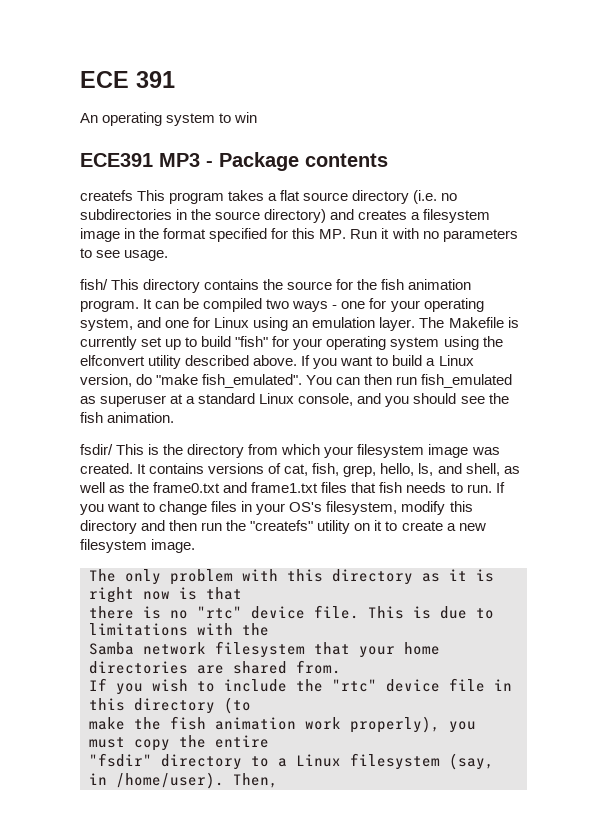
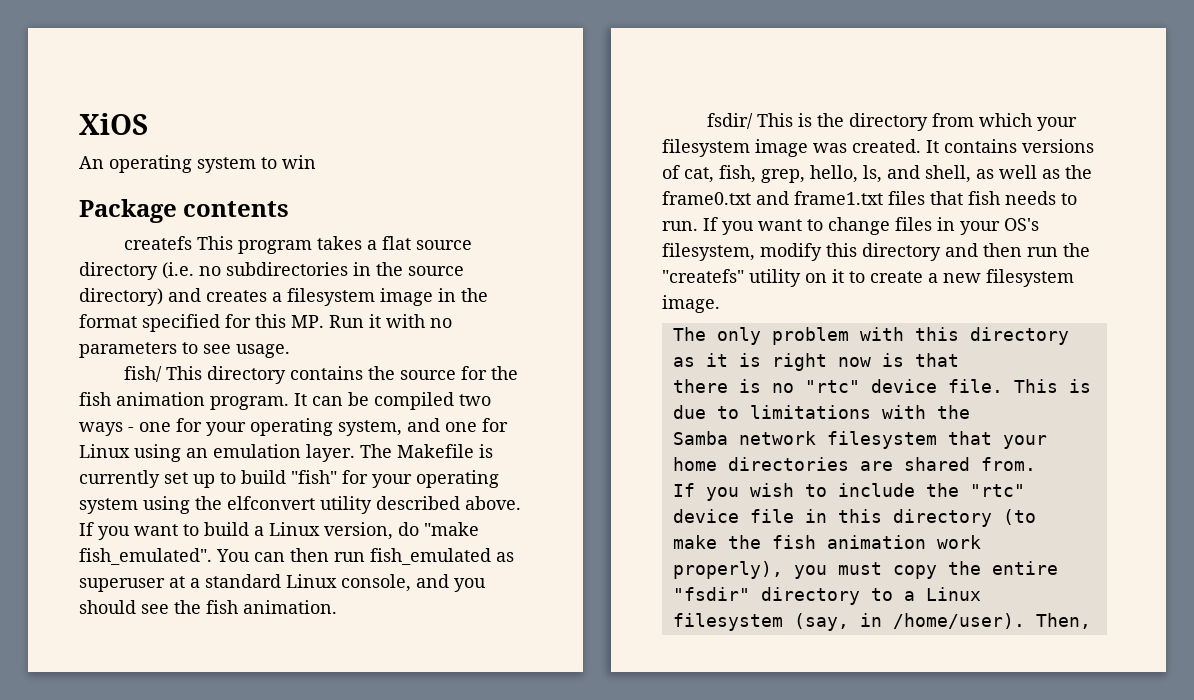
- ECE 391
+ XiOS
- ECE391 MP3 - Package contents
+ Package contents

